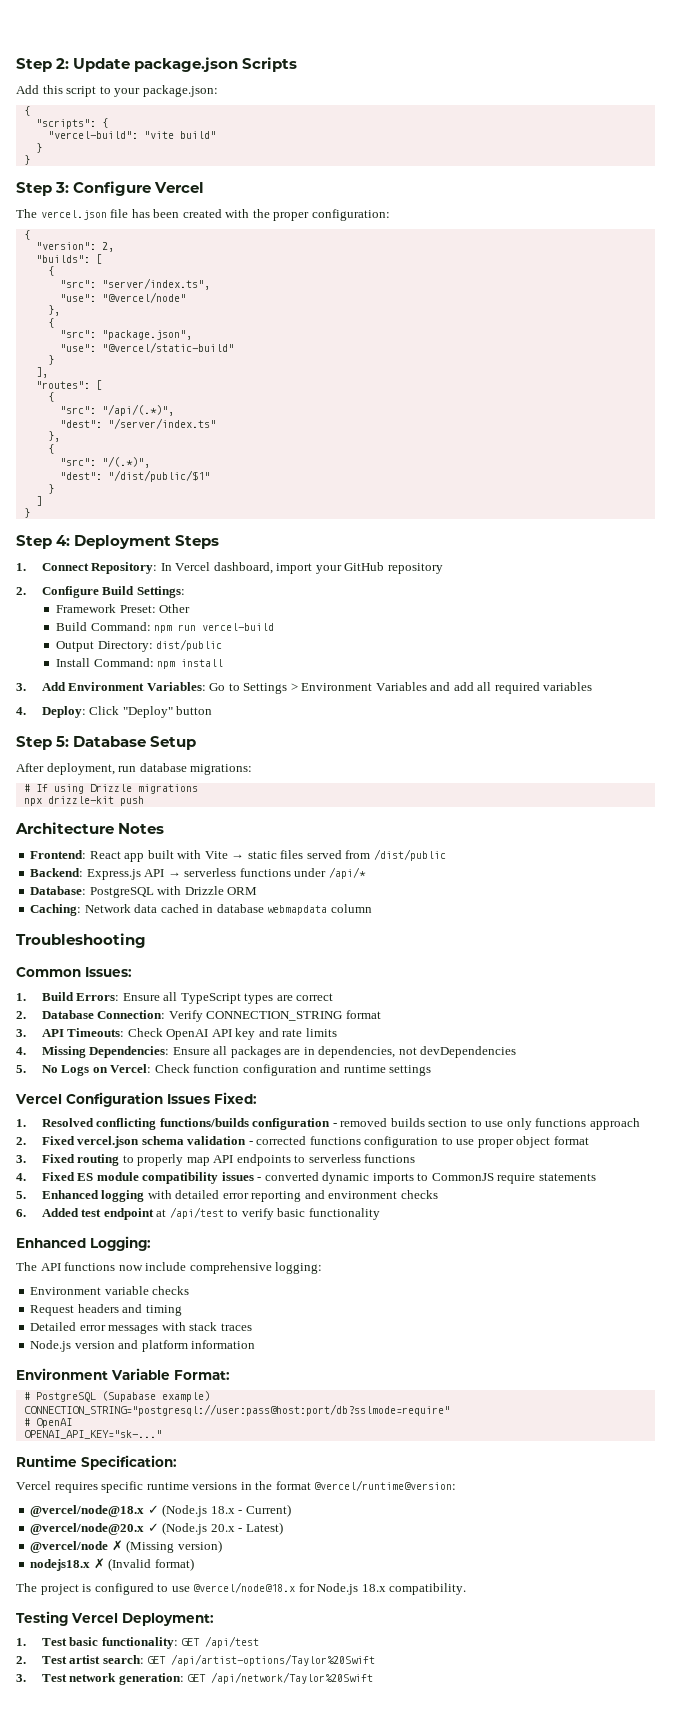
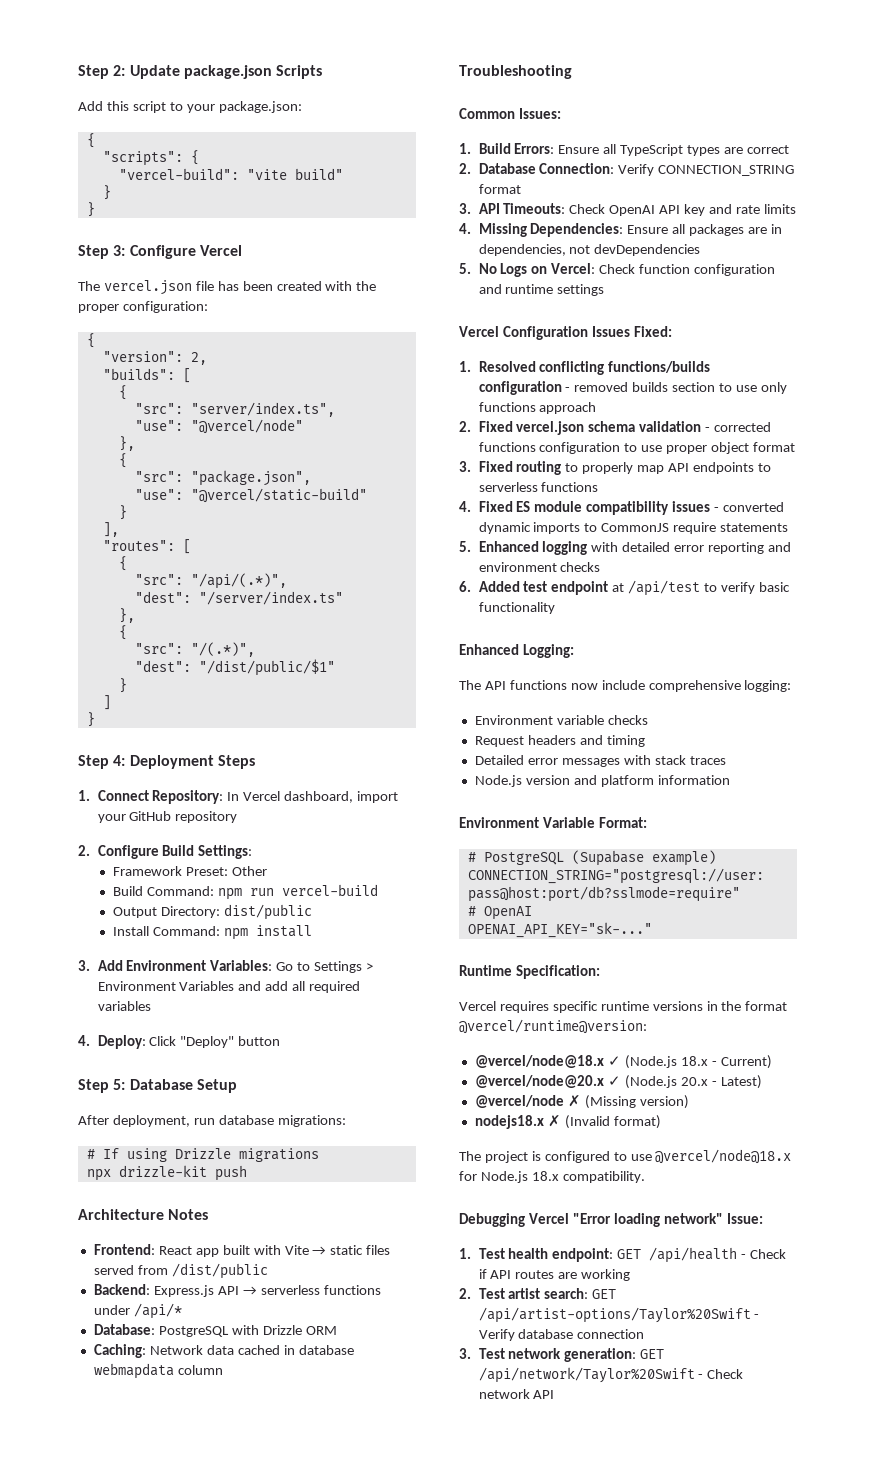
- Testing Vercel Deployment:
- 1. Test basic functionality: GET /api/test
+ Debugging Vercel "Error loading network" Issue:
+ 1. Test health endpoint: GET /api/health - Check if API routes are working
- 2. Test artist search: GET /api/artist-options/Taylor%20Swift
+ 2. Test artist search: GET /api/artist-options/Taylor%20Swift - Verify database connection
- 3. Test network generation: GET /api/network/Taylor%20Swift
+ 3. Test network generation: GET /api/network/Taylor%20Swift - Check network API

